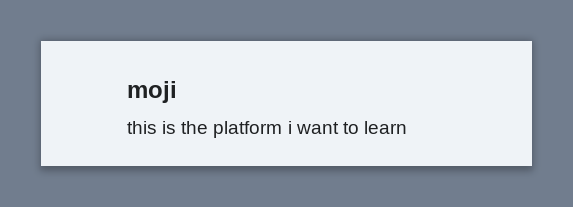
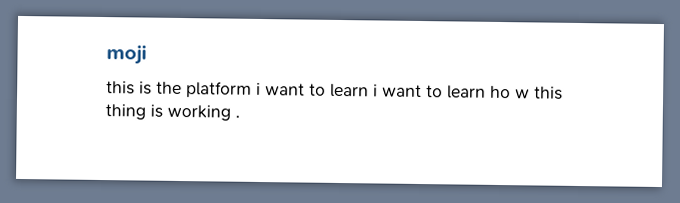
- this is the platform i want to learn
+ this is the platform i want to learn i want to learn ho w this thing is working .

